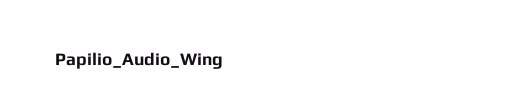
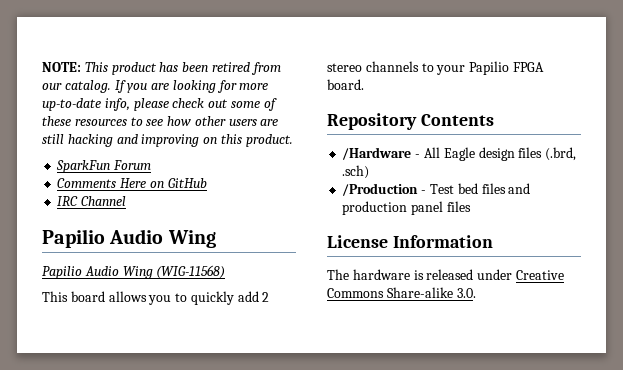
- Papilio_Audio_Wing
+ NOTE: This product has been retired from our catalog. If you are looking for more up-to-date info, please check out some of these resources to see how other users are still hacking and improving on this product.
+ SparkFun Forum
+ Comments Here on GitHub
+ IRC Channel
+ Papilio Audio Wing
+ Papilio Audio Wing (WIG-11568)
+ This board allows you to quickly add 2 stereo channels to your Papilio FPGA board.
+ Repository Contents
+ /Hardware - All Eagle design files (.brd, .sch)
+ /Production - Test bed files and production panel files
+ License Information
+ The hardware is released under Creative Commons Share-alike 3.0.

